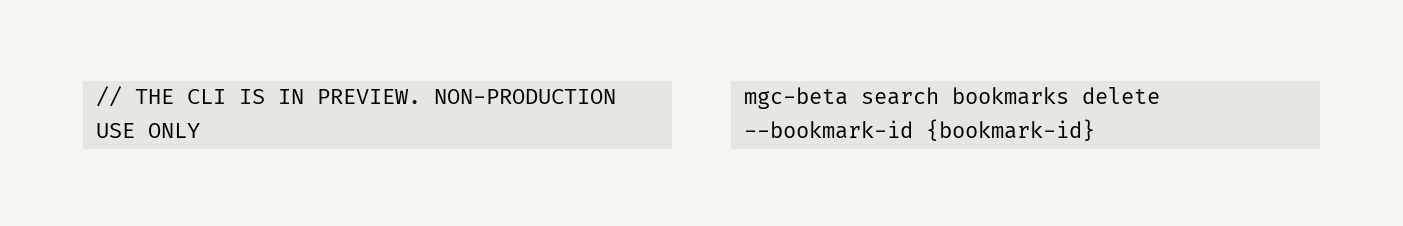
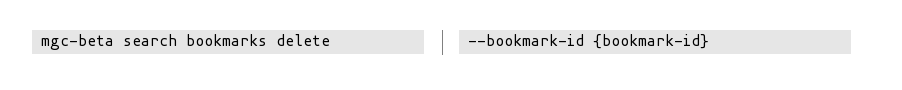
- // THE CLI IS IN PREVIEW. NON-PRODUCTION USE ONLY

